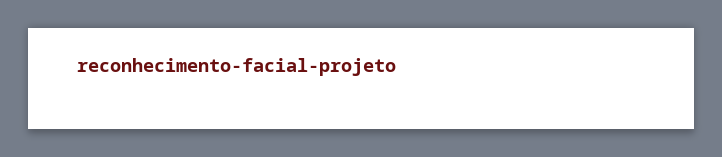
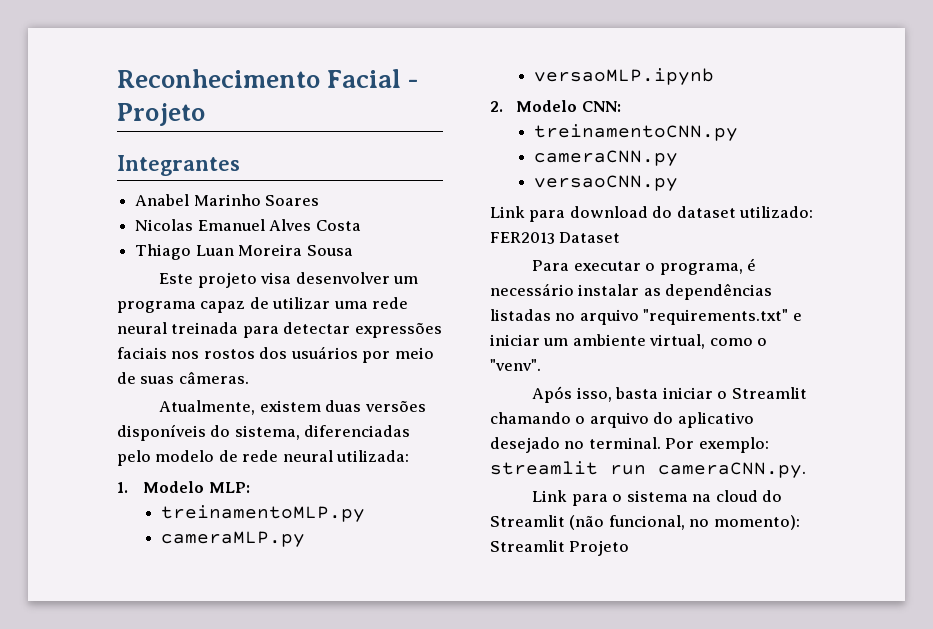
- reconhecimento-facial-projeto
+ Reconhecimento Facial - Projeto
+ Integrantes
+ Anabel Marinho Soares
+ Nicolas Emanuel Alves Costa
+ Thiago Luan Moreira Sousa
+ Este projeto visa desenvolver um programa capaz de utilizar uma rede neural treinada para detectar expressões faciais nos rostos dos usuários por meio de suas câmeras.
+ Atualmente, existem duas versões disponíveis do sistema, diferenciadas pelo modelo de rede neural utilizada:
+ 1. Modelo MLP:
+ treinamentoMLP.py
+ cameraMLP.py
+ versaoMLP.ipynb
+ 2. Modelo CNN:
+ treinamentoCNN.py
+ cameraCNN.py
+ versaoCNN.py
+ Link para download do dataset utilizado: FER2013 Dataset
+ Para executar o programa, é necessário instalar as dependências listadas no arquivo "requirements.txt" e iniciar um ambiente virtual, como o "venv".
+ Após isso, basta iniciar o Streamlit chamando o arquivo do aplicativo desejado no terminal. Por exemplo: streamlit run cameraCNN.py.
+ Link para o sistema na cloud do Streamlit (não funcional, no momento): Streamlit Projeto

